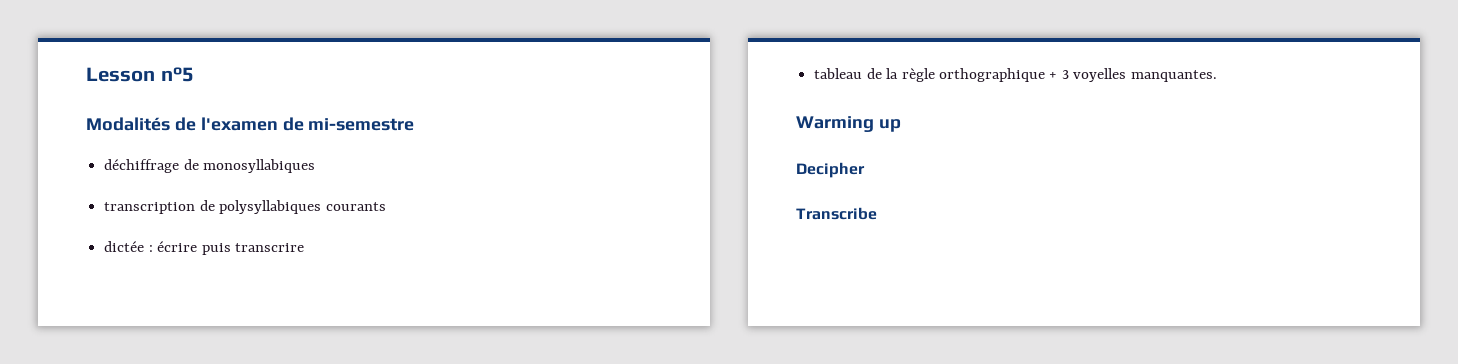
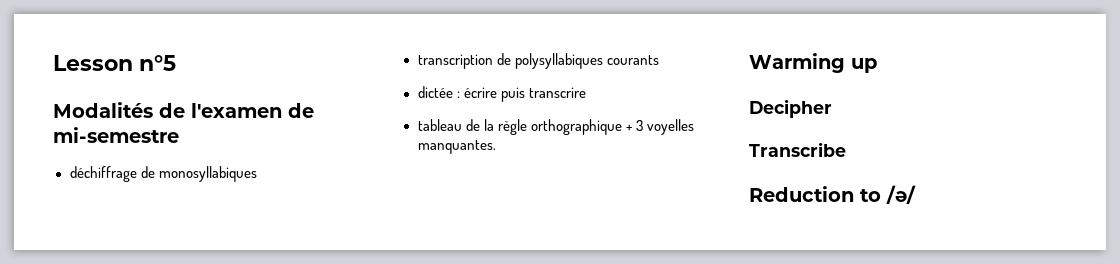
+ Reduction to /ə/

